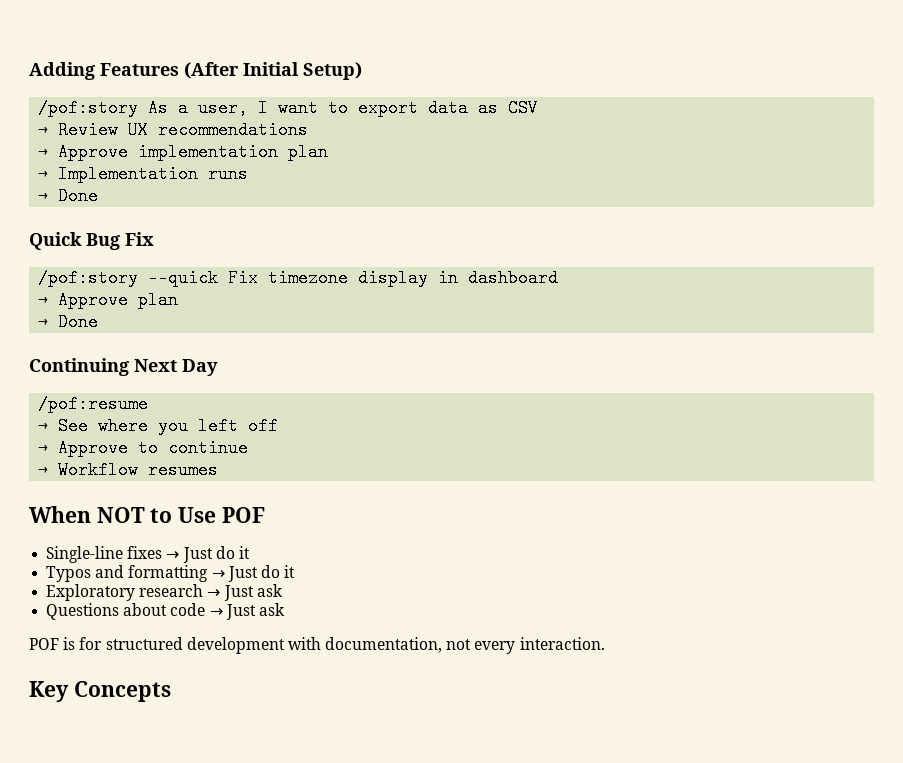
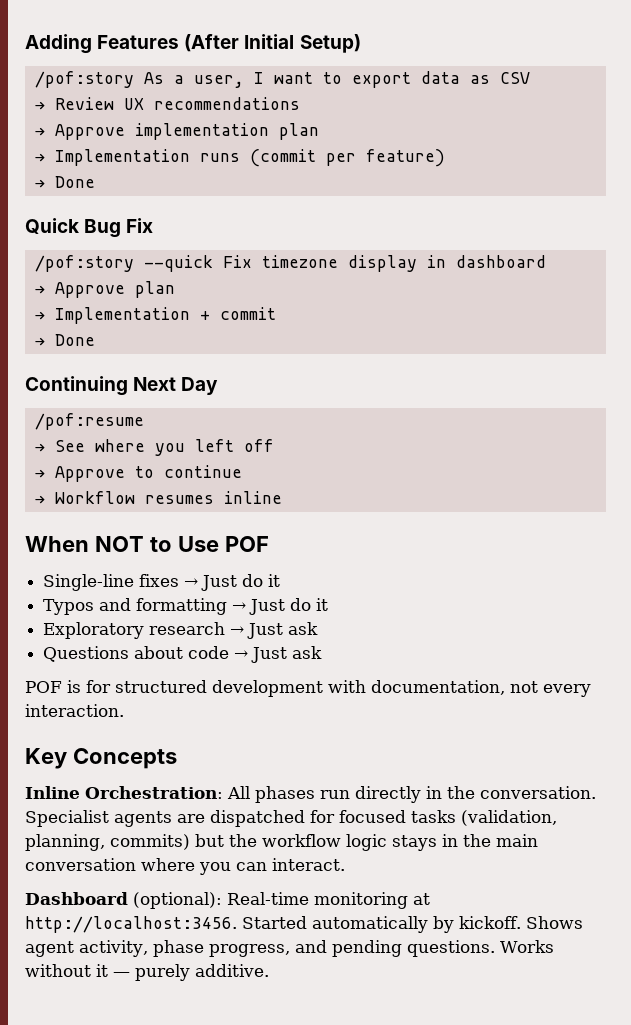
- → Implementation runs
+ → Implementation runs (commit per feature)
+ → Implementation + commit
- → Workflow resumes
+ → Workflow resumes inline
+ Inline Orchestration: All phases run directly in the conversation. Specialist agents are dispatched for focused tasks (validation, planning, commits) but the workflow logic stays in the main conversation where you can interact.
+ Dashboard (optional): Real-time monitoring at http://localhost:3456. Started automatically by kickoff. Shows agent activity, phase progress, and pending questions. Works without it — purely additive.

